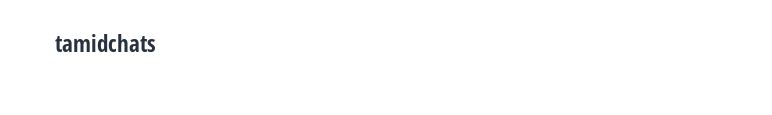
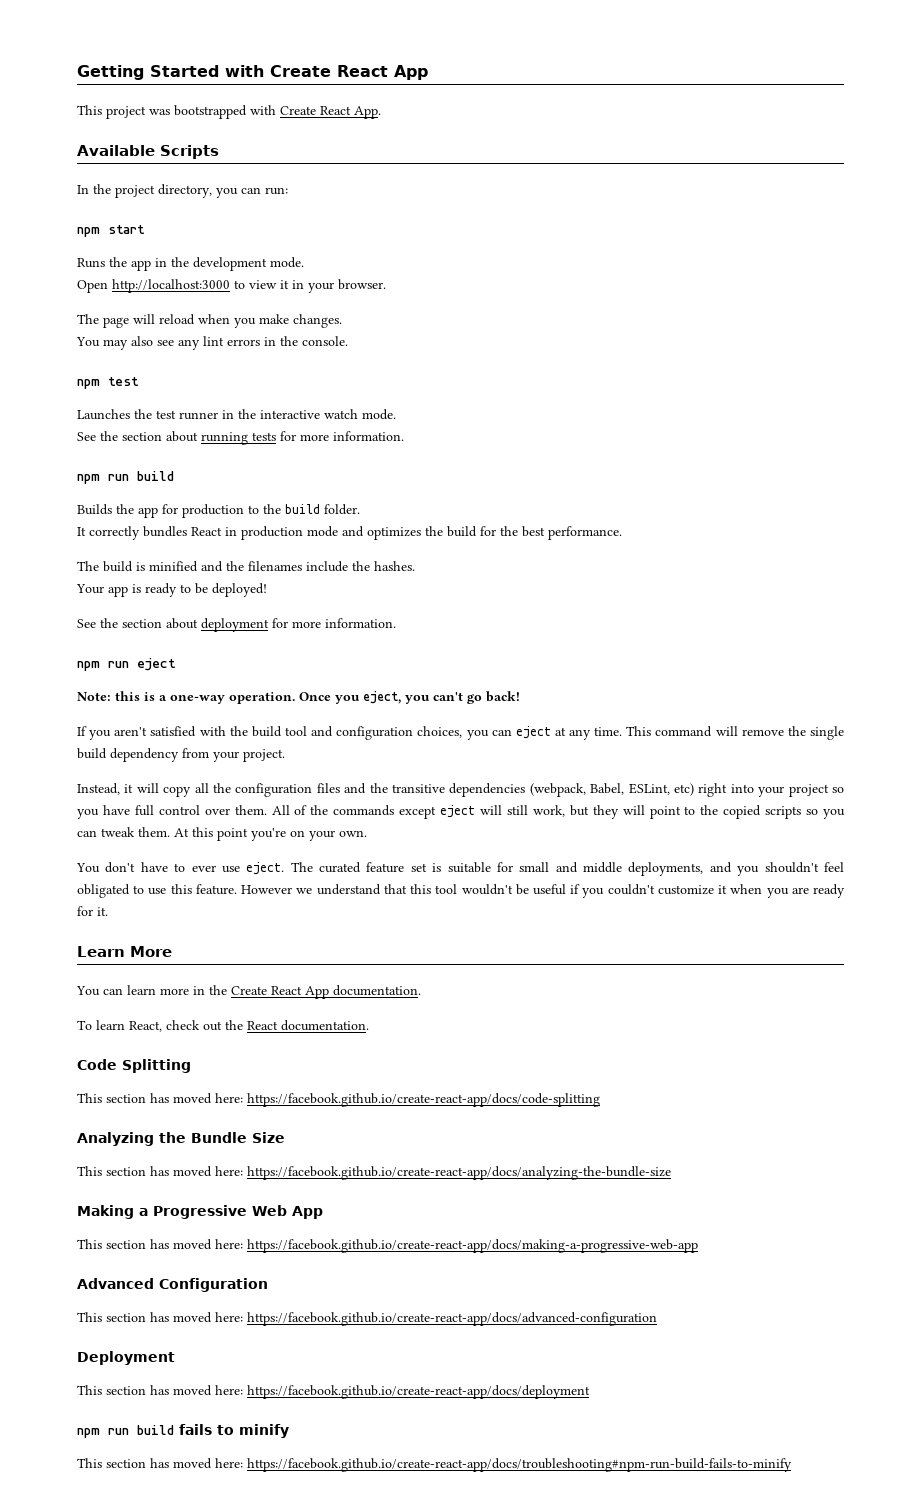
- tamidchats
+ Getting Started with Create React App
+ This project was bootstrapped with Create React App.
+ Available Scripts
+ In the project directory, you can run:
+ npm start
+ Runs the app in the development mode.
+ Open http://localhost:3000 to view it in your browser.
+ The page will reload when you make changes.
+ You may also see any lint errors in the console.
+ npm test
+ Launches the test runner in the interactive watch mode.
+ See the section about running tests for more information.
+ npm run build
+ Builds the app for production to the build folder.
+ It correctly bundles React in production mode and optimizes the build for the best performance.
+ The build is minified and the filenames include the hashes.
+ Your app is ready to be deployed!
+ See the section about deployment for more information.
+ npm run eject
+ Note: this is a one-way operation. Once you eject, you can't go back!
+ If you aren't satisfied with the build tool and configuration choices, you can eject at any time. This command will remove the single build dependency from your project.
+ Instead, it will copy all the configuration files and the transitive dependencies (webpack, Babel, ESLint, etc) right into your project so you have full control over them. All of the commands except eject will still work, but they will point to the copied scripts so you can tweak them. At this point you're on your own.
+ You don't have to ever use eject. The curated feature set is suitable for small and middle deployments, and you shouldn't feel obligated to use this feature. However we understand that this tool wouldn't be useful if you couldn't customize it when you are ready for it.
+ Learn More
+ You can learn more in the Create React App documentation.
+ To learn React, check out the React documentation.
+ Code Splitting
+ This section has moved here: https://facebook.github.io/create-react-app/docs/code-splitting
+ Analyzing the Bundle Size
+ This section has moved here: https://facebook.github.io/create-react-app/docs/analyzing-the-bundle-size
+ Making a Progressive Web App
+ This section has moved here: https://facebook.github.io/create-react-app/docs/making-a-progressive-web-app
+ Advanced Configuration
+ This section has moved here: https://facebook.github.io/create-react-app/docs/advanced-configuration
+ Deployment
+ This section has moved here: https://facebook.github.io/create-react-app/docs/deployment
+ npm run build fails to minify
+ This section has moved here: https://facebook.github.io/create-react-app/docs/troubleshooting#npm-run-build-fails-to-minify

